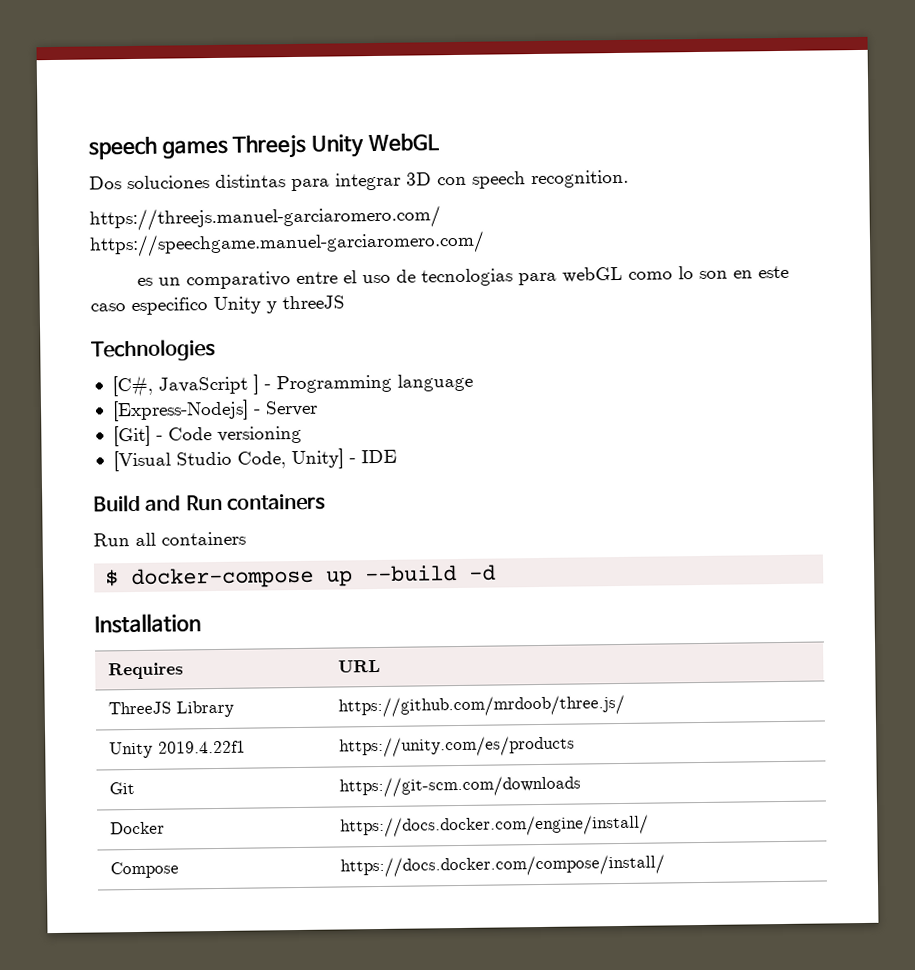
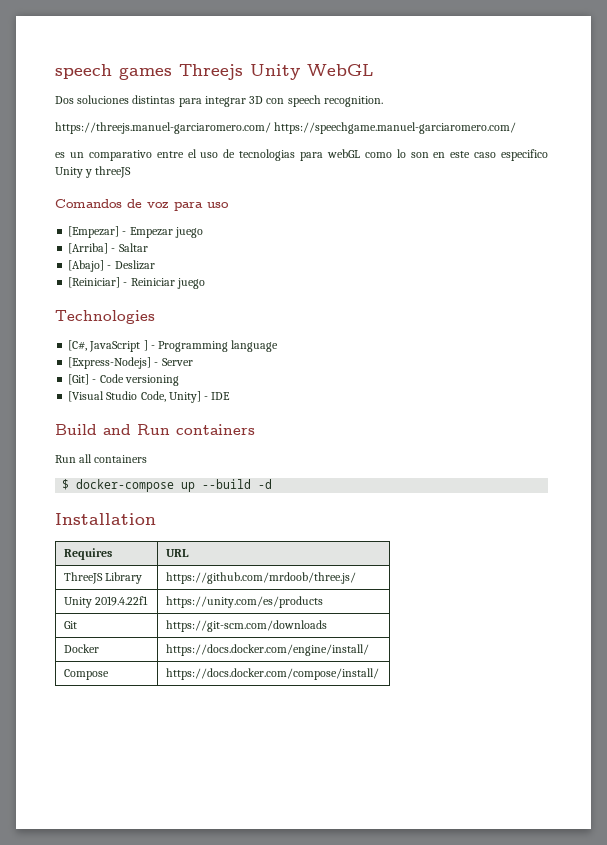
+ Comandos de voz para uso
+ [Empezar] - Empezar juego
+ [Arriba] - Saltar
+ [Abajo] - Deslizar
+ [Reiniciar] - Reiniciar juego

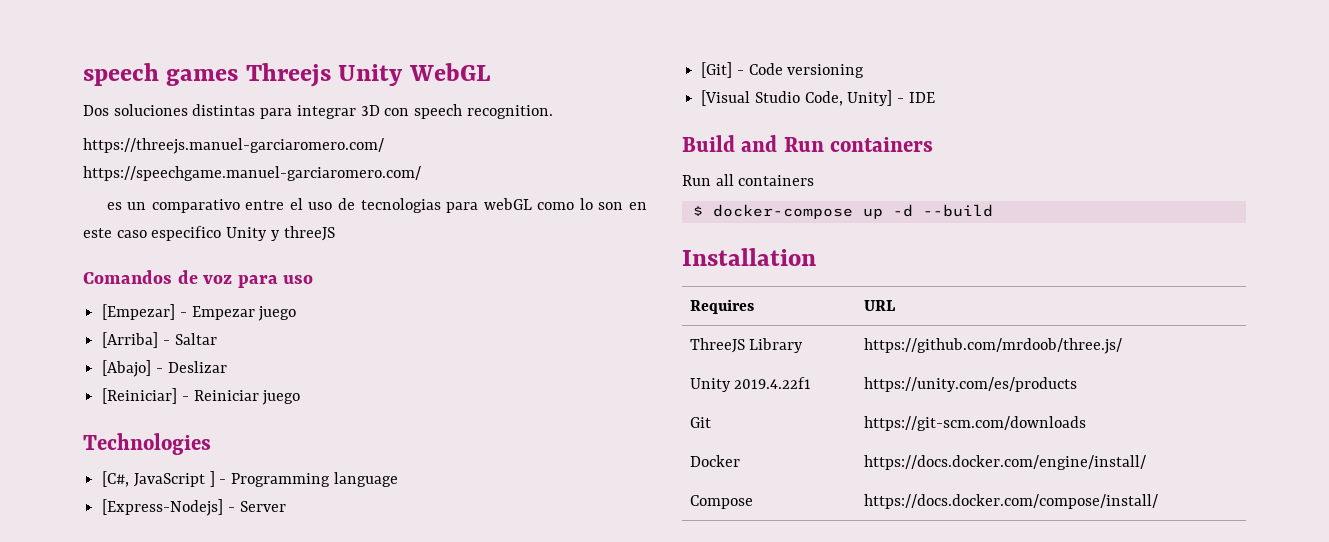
- $ docker-compose up --build -d
+ $ docker-compose up -d --build

